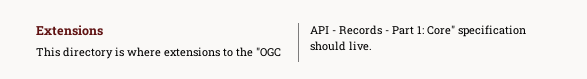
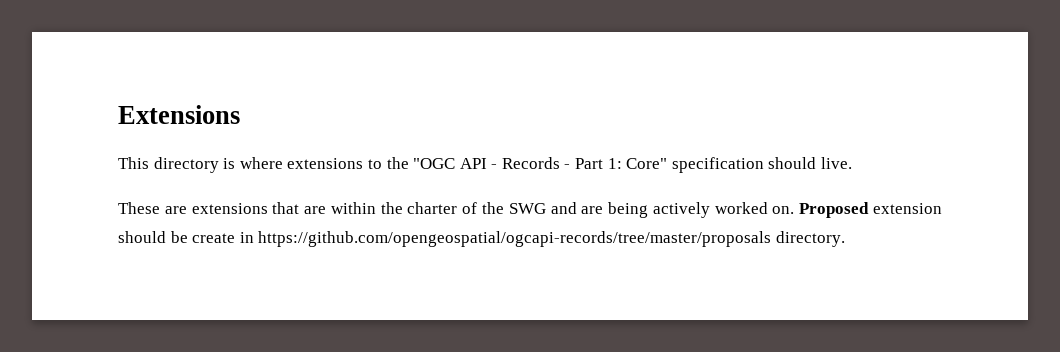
+ These are extensions that are within the charter of the SWG and are being actively worked on. Proposed extension should be create in https://github.com/opengeospatial/ogcapi-records/tree/master/proposals directory.

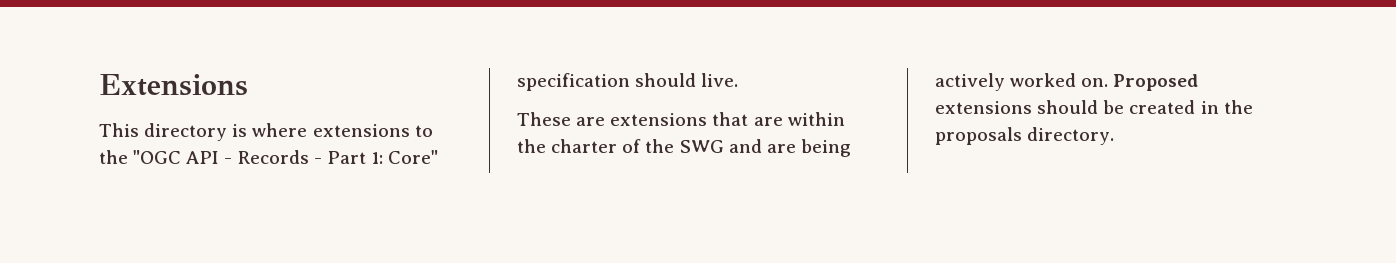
- Proposed extension should be create in https://github.com/opengeospatial/ogcapi-records/tree/master/proposals directory.
+ Proposed extensions should be created in the proposals directory.

